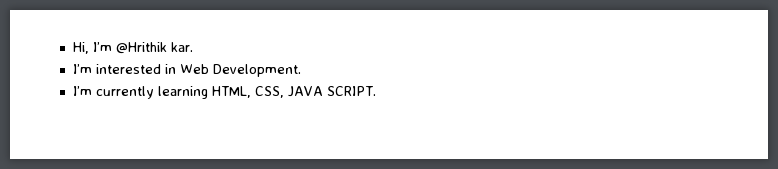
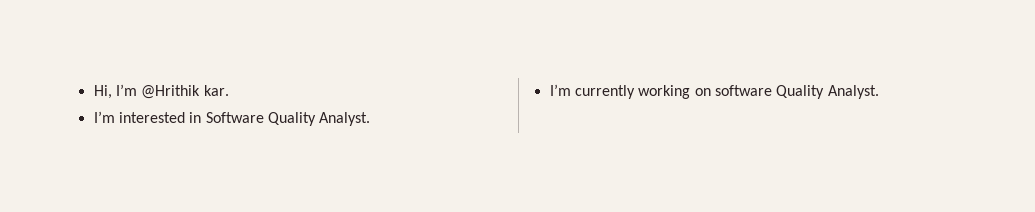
- I’m interested in Web Development.
+ I’m interested in Software Quality Analyst.
- I’m currently learning HTML, CSS, JAVA SCRIPT.
+ I’m currently working on software Quality Analyst.

